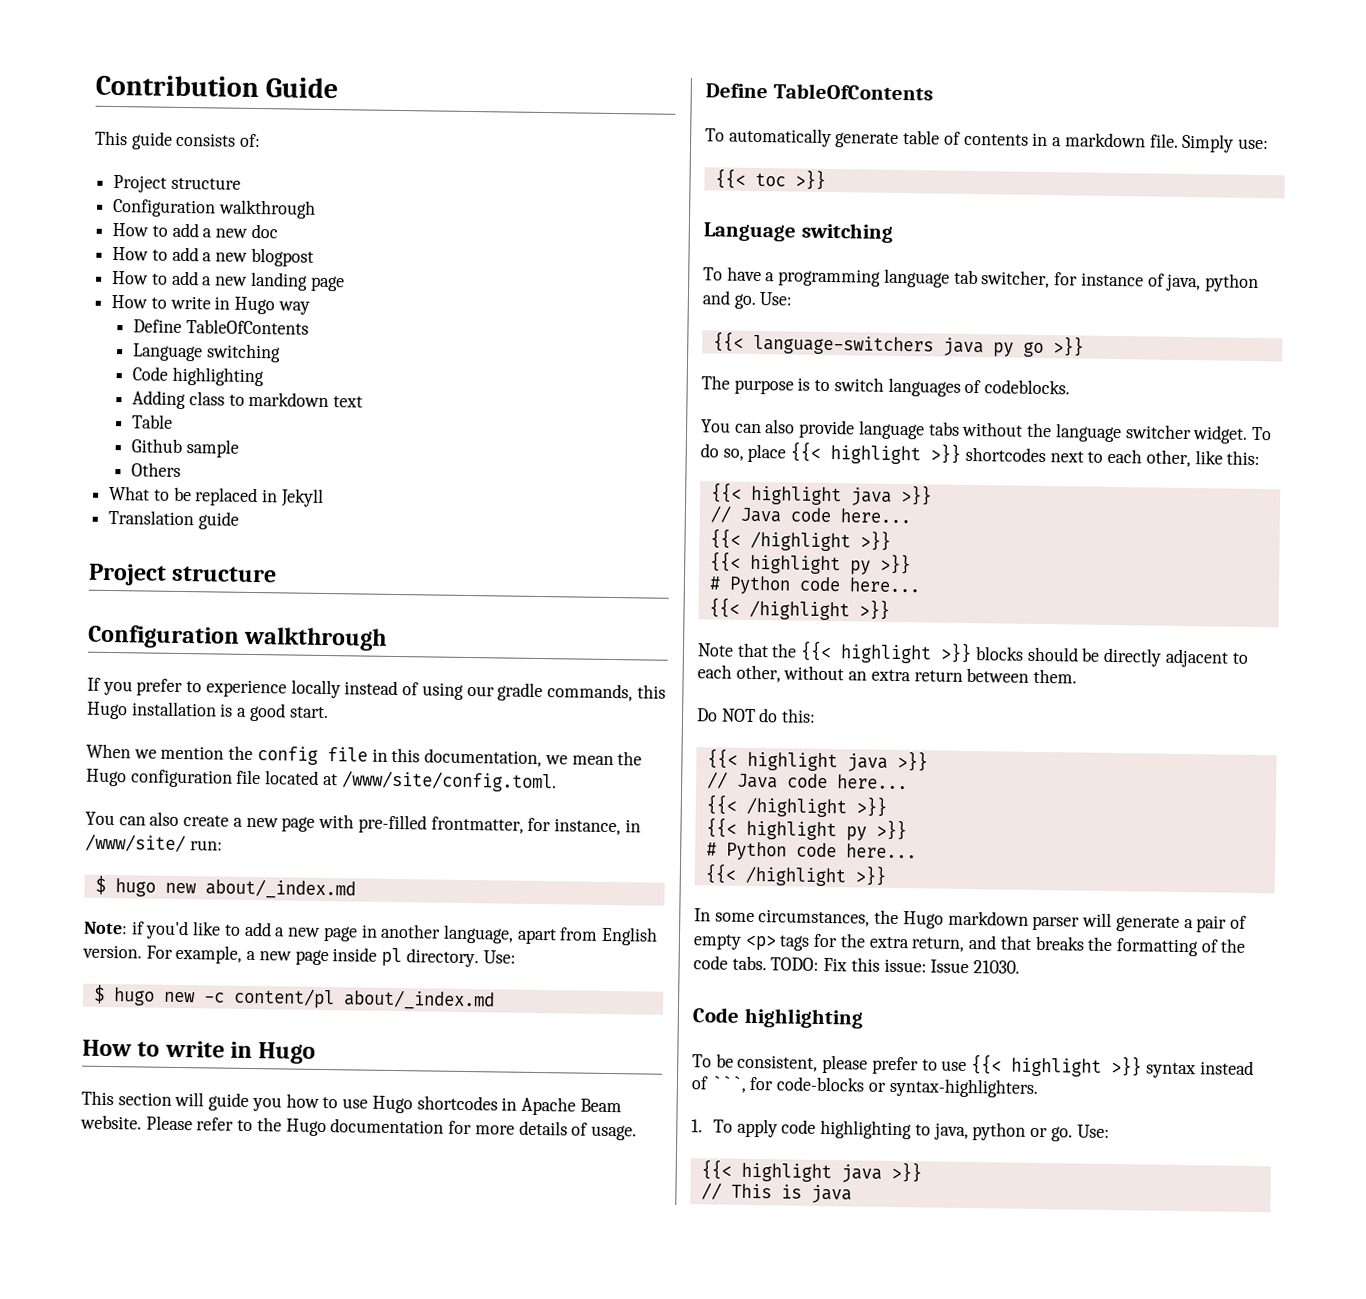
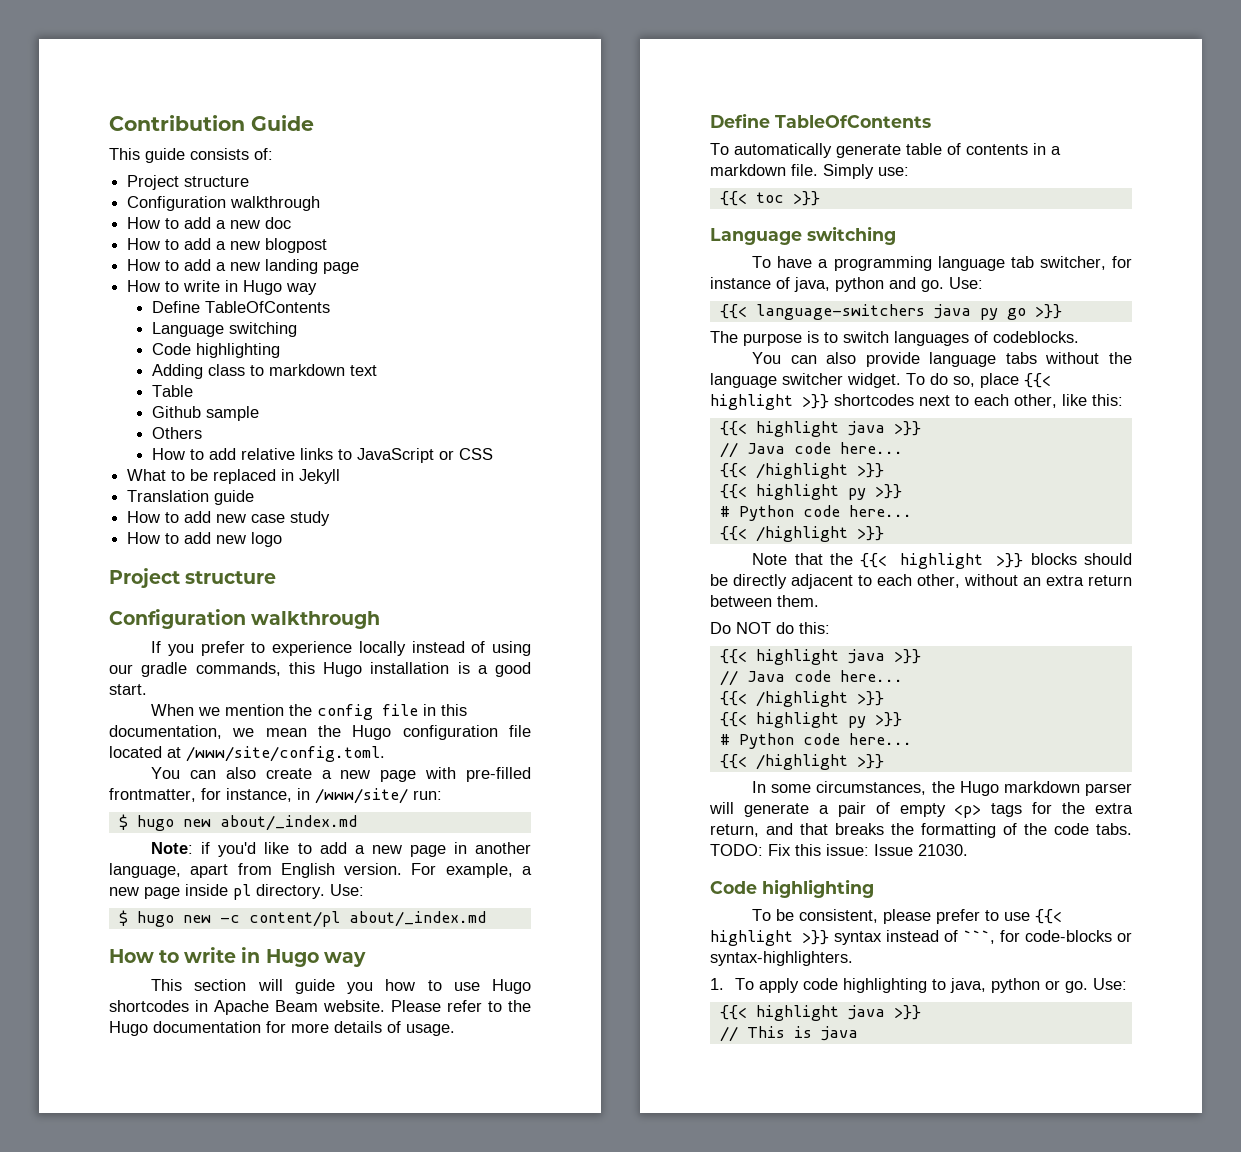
+ How to add relative links to JavaScript or CSS
+ How to add new case study
+ How to add new logo
  $ hugo new -c content/pl about/_index.md
- How to write in Hugo
+ How to write in Hugo way

